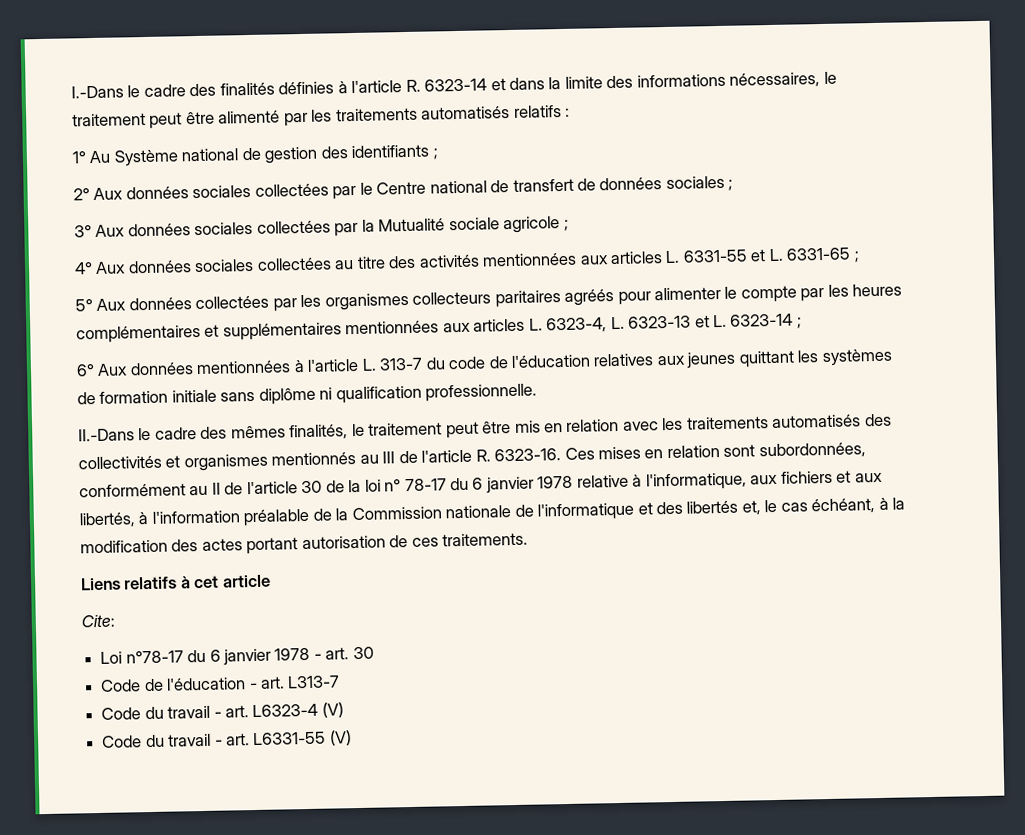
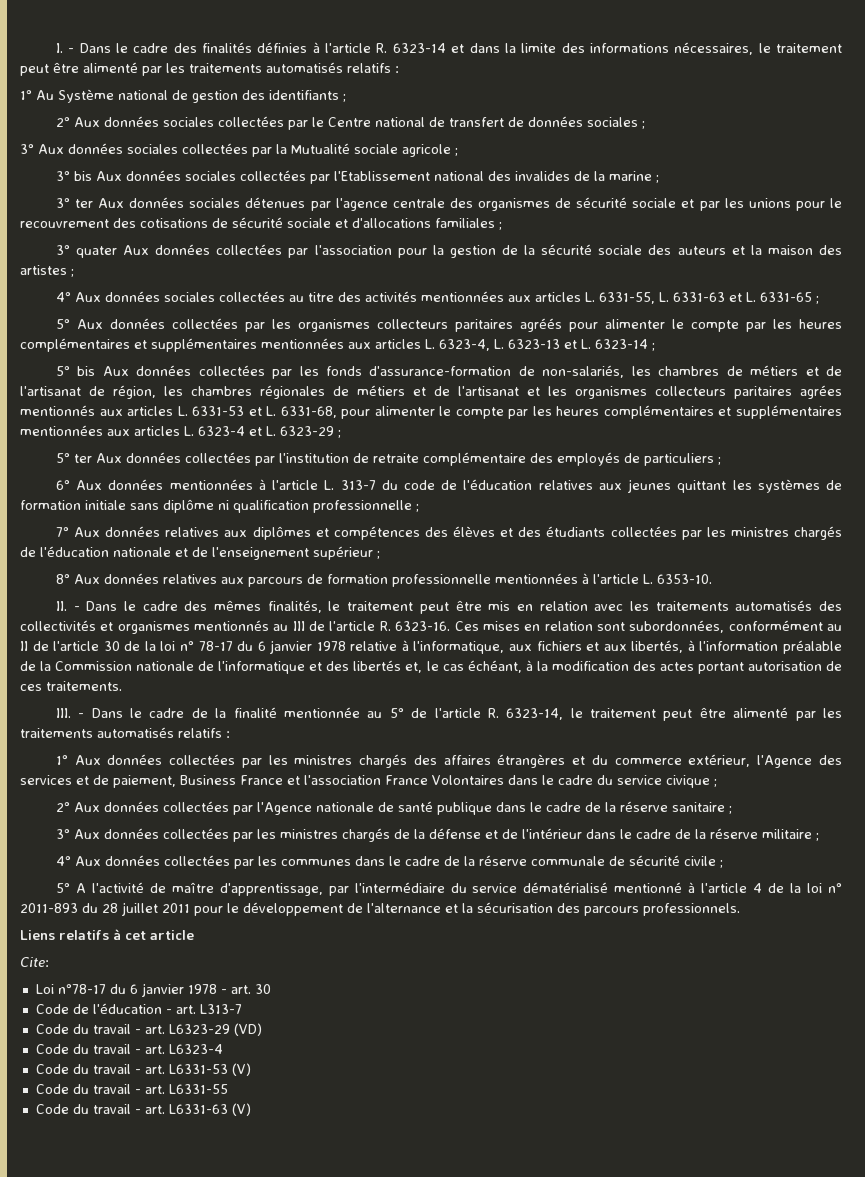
- I.-Dans le cadre des finalités définies à l'article R. 6323-14 et dans la limite des informations nécessaires, le traitement peut être alimenté par les traitements automatisés relatifs :
+ I. - Dans le cadre des finalités définies à l'article R. 6323-14 et dans la limite des informations nécessaires, le traitement peut être alimenté par les traitements automatisés relatifs :
+ 3° bis Aux données sociales collectées par l'Etablissement national des invalides de la marine ;
+ 3° ter Aux données sociales détenues par l'agence centrale des organismes de sécurité sociale et par les unions pour le recouvrement des cotisations de sécurité sociale et d'allocations familiales ;
+ 3° quater Aux données collectées par l'association pour la gestion de la sécurité sociale des auteurs et la maison des artistes ;
- 4° Aux données sociales collectées au titre des activités mentionnées aux articles L. 6331-55 et L. 6331-65 ;
+ 4° Aux données sociales collectées au titre des activités mentionnées aux articles L. 6331-55, L. 6331-63 et L. 6331-65 ;
+ 5° bis Aux données collectées par les fonds d'assurance-formation de non-salariés, les chambres de métiers et de l'artisanat de région, les chambres régionales de métiers et de l'artisanat et les organismes collecteurs paritaires agrées mentionnés aux articles L. 6331-53 et L. 6331-68, pour alimenter le compte par les heures complémentaires et supplémentaires mentionnées aux articles L. 6323-4 et L. 6323-29 ;
+ 5° ter Aux données collectées par l'institution de retraite complémentaire des employés de particuliers ;
- 6° Aux données mentionnées à l'article L. 313-7 du code de l'éducation relatives aux jeunes quittant les systèmes de formation initiale sans diplôme ni qualification professionnelle.
- II.-Dans le cadre des mêmes finalités, le traitement peut être mis en relation avec les traitements automatisés des collectivités et organismes mentionnés au III de l'article R. 6323-16.
+ 6° Aux données mentionnées à l'article L. 313-7 du code de l'éducation relatives aux jeunes quittant les systèmes de formation initiale sans diplôme ni qualification professionnelle ;
+ 7° Aux données relatives aux diplômes et compétences des élèves et des étudiants collectées par les ministres chargés de l'éducation nationale et de l'enseignement supérieur ;
+ 8° Aux données relatives aux parcours de formation professionnelle mentionnées à l'article L. 6353-10.
+ II. - Dans le cadre des mêmes finalités, le traitement peut être mis en relation avec les traitements automatisés des collectivités et organismes mentionnés au III de l'article R. 6323-16.
+ III. - Dans le cadre de la finalité mentionnée au 5° de l'article R. 6323-14, le traitement peut être alimenté par les traitements automatisés relatifs :
+ 1° Aux données collectées par les ministres chargés des affaires étrangères et du commerce extérieur, l'Agence des services et de paiement, Business France et l'association France Volontaires dans le cadre du service civique ;
+ 2° Aux données collectées par l'Agence nationale de santé publique dans le cadre de la réserve sanitaire ;
+ 3° Aux données collectées par les ministres chargés de la défense et de l'intérieur dans le cadre de la réserve militaire ;
+ 4° Aux données collectées par les communes dans le cadre de la réserve communale de sécurité civile ;
+ 5° A l'activité de maître d'apprentissage, par l'intermédiaire du service dématérialisé mentionné à l'article 4 de la loi n° 2011-893 du 28 juillet 2011 pour le développement de l'alternance et la sécurisation des parcours professionnels.
+ Code du travail - art. L6323-29 (VD)
- Code du travail - art. L6323-4 (V)
+ Code du travail - art. L6323-4
+ Code du travail - art. L6331-53 (V)
- Code du travail - art. L6331-55 (V)
+ Code du travail - art. L6331-55
+ Code du travail - art. L6331-63 (V)

